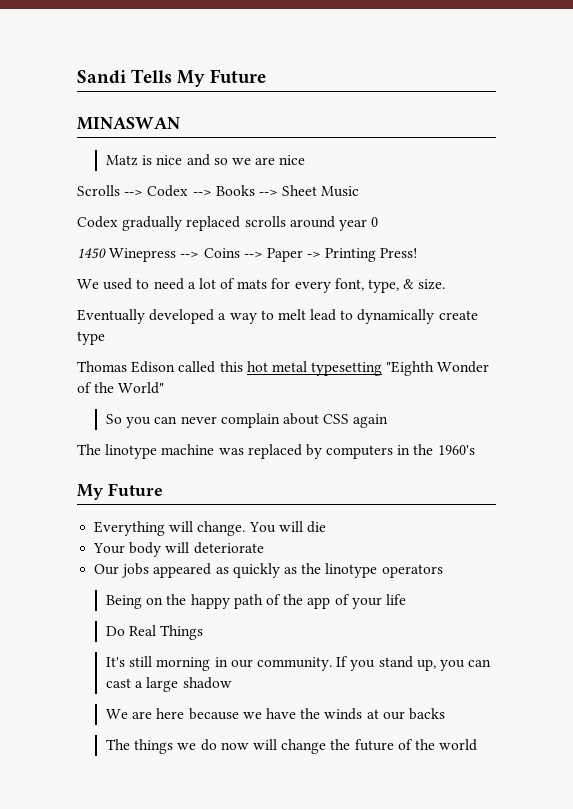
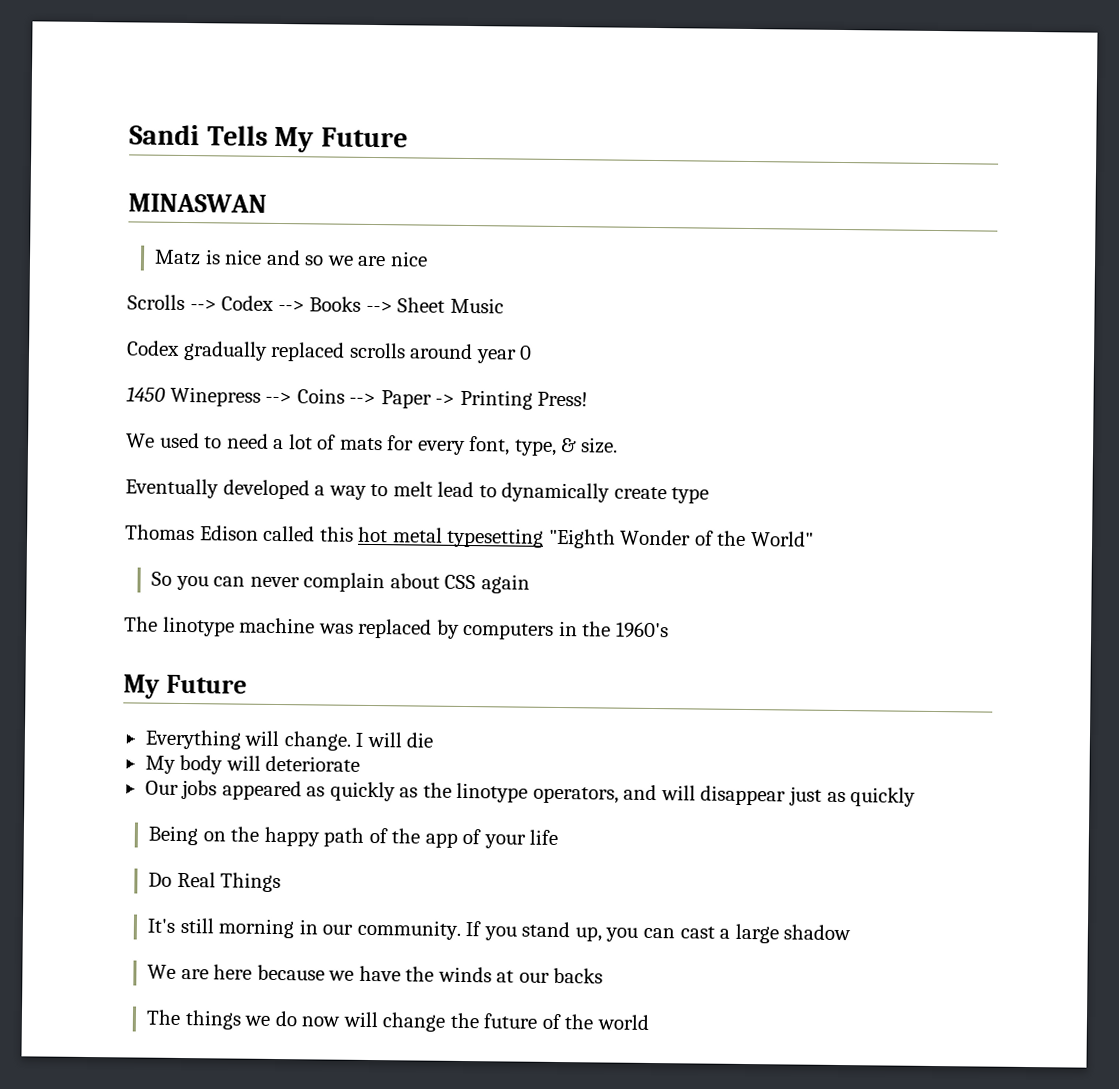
- You will die
+ I will die
- Your body will deteriorate
+ My body will deteriorate
- Our jobs appeared as quickly as the linotype operators
+ Our jobs appeared as quickly as the linotype operators, and will disappear just as quickly

